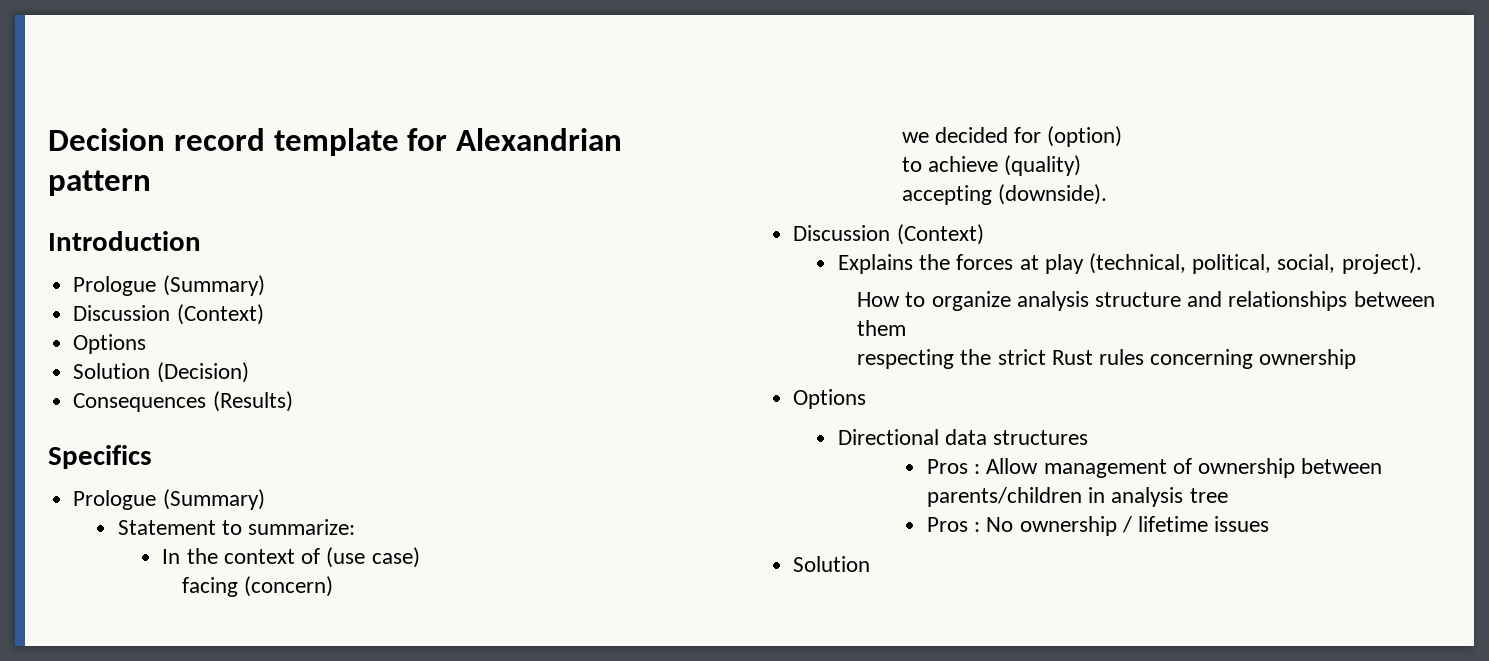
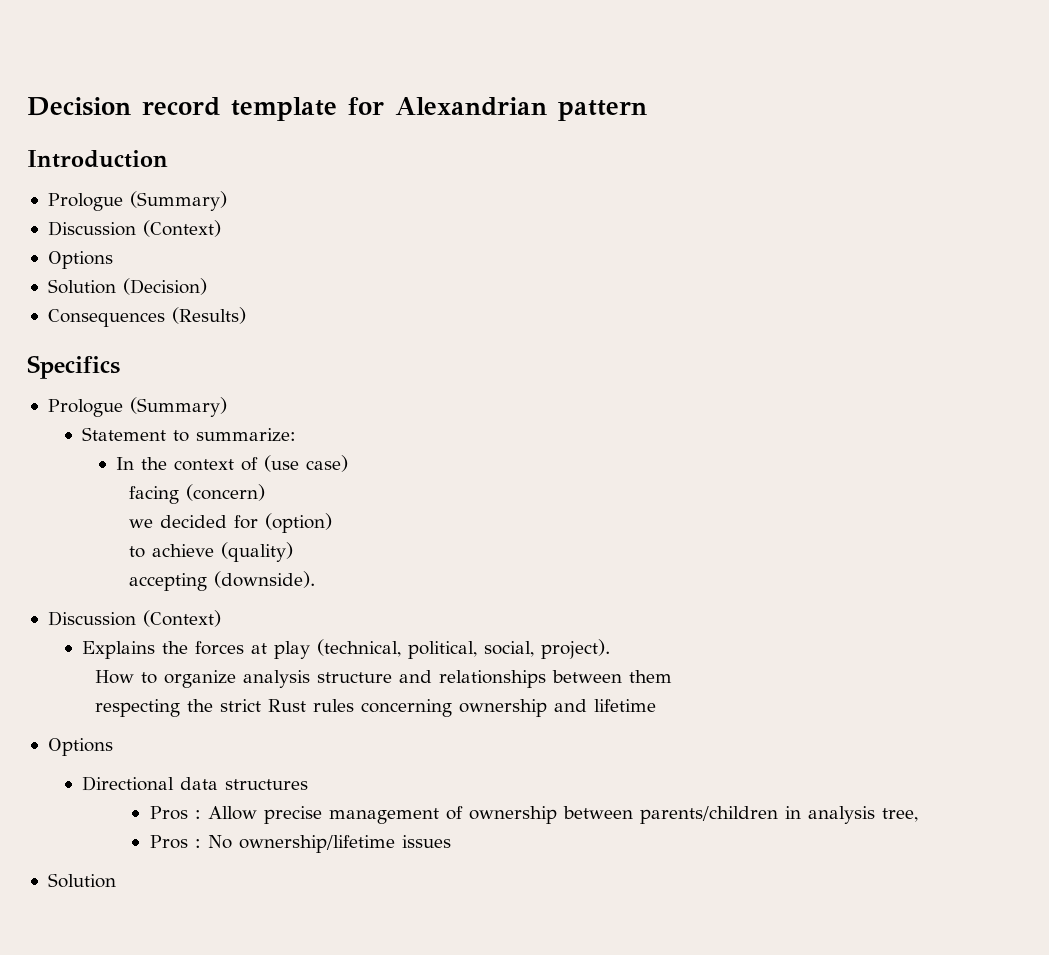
- respecting the strict Rust rules concerning ownership
+ respecting the strict Rust rules concerning ownership and lifetime
- Pros : Allow management of ownership between parents/children in analysis tree
+ Pros : Allow precise management of ownership between parents/children in analysis tree,
- Pros : No ownership / lifetime issues
+ Pros : No ownership/lifetime issues

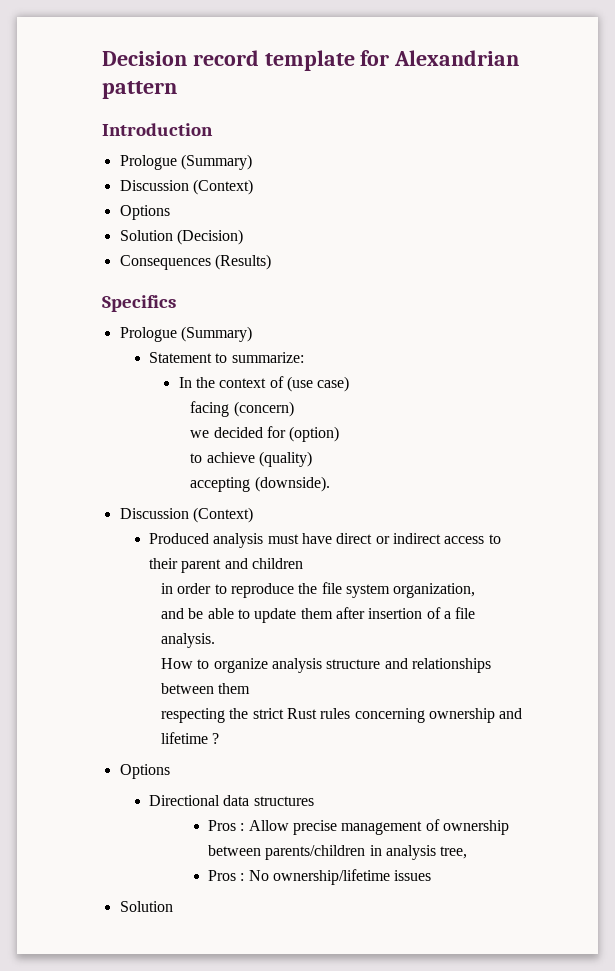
- Explains the forces at play (technical, political, social, project).
+ Produced analysis must have direct or indirect access to their parent and children
+ in order to reproduce the file system organization,
+ and be able to update them after insertion of a file analysis.
- respecting the strict Rust rules concerning ownership and lifetime
+ respecting the strict Rust rules concerning ownership and lifetime ?

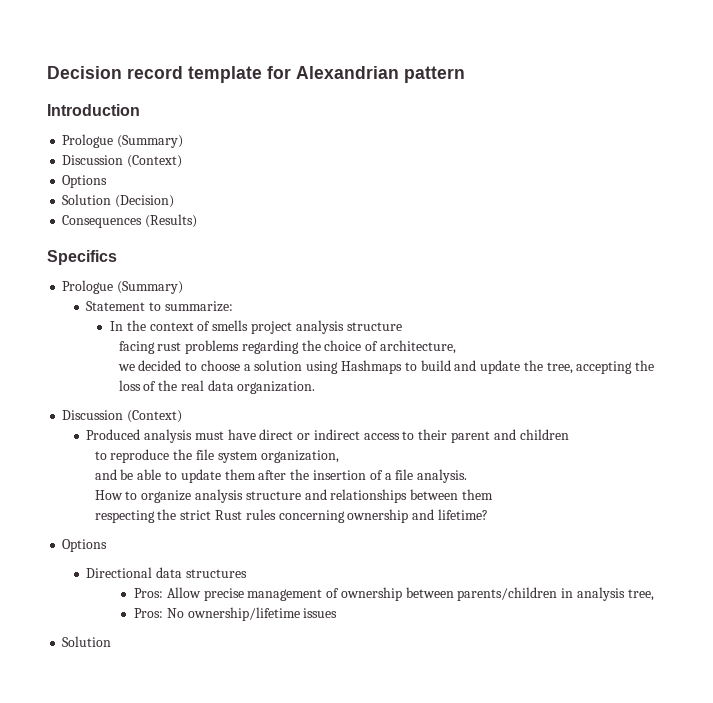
- In the context of (use case)
- facing (concern)
- we decided for (option)
- to achieve (quality)
- accepting (downside).
+ In the context of smells project analysis structure
+ facing rust problems regarding the choice of architecture,
+ we decided to choose a solution using Hashmaps to build and update the tree, accepting the loss of the real data organization.
- in order to reproduce the file system organization,
+ to reproduce the file system organization,
- and be able to update them after insertion of a file analysis.
+ and be able to update them after the insertion of a file analysis.
- respecting the strict Rust rules concerning ownership and lifetime ?
+ respecting the strict Rust rules concerning ownership and lifetime?
- Pros : Allow precise management of ownership between parents/children in analysis tree,
+ Pros: Allow precise management of ownership between parents/children in analysis tree,
- Pros : No ownership/lifetime issues
+ Pros: No ownership/lifetime issues

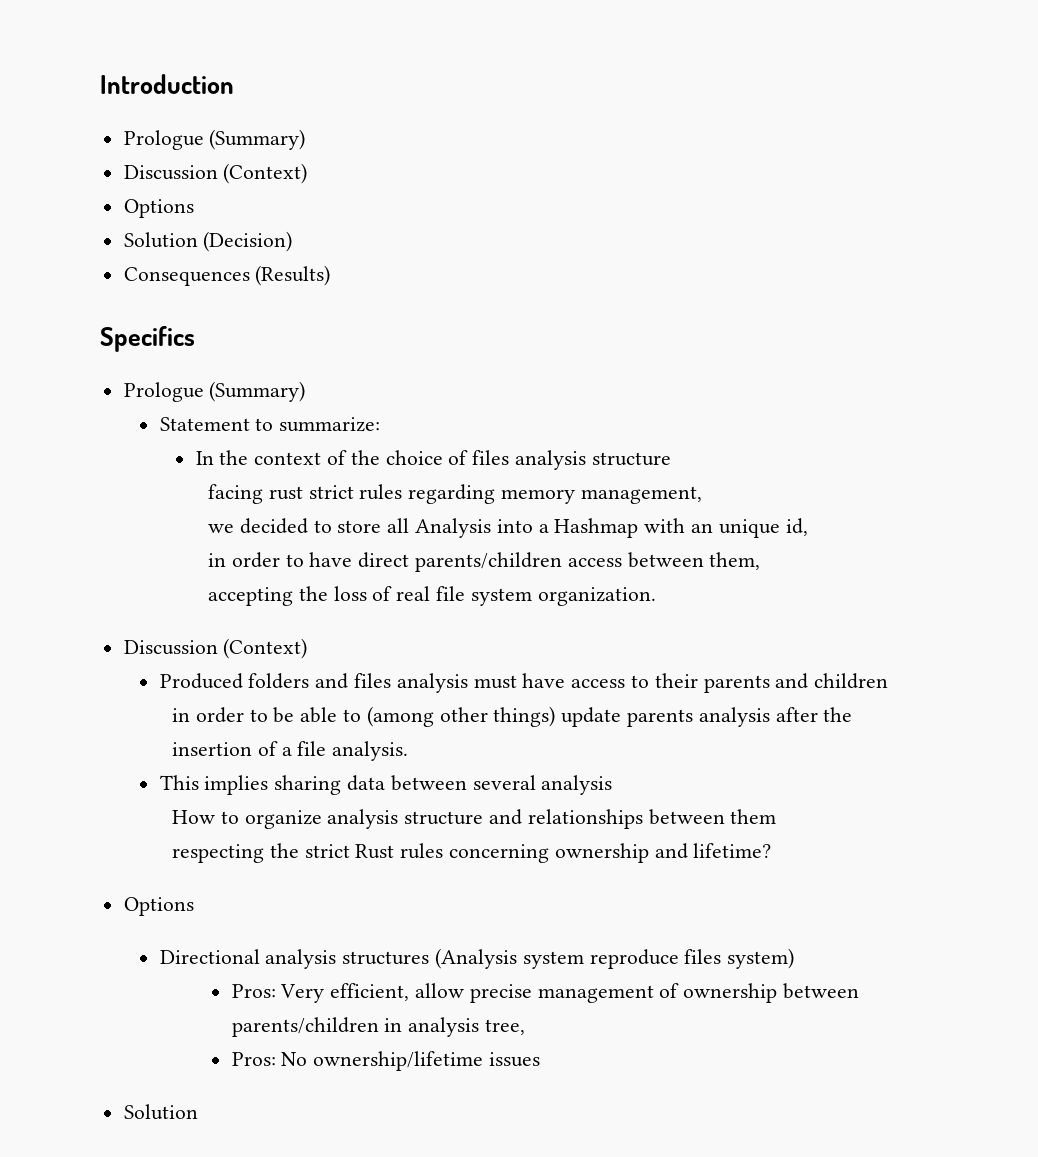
- Decision record template for Alexandrian pattern
- In the context of smells project analysis structure
+ In the context of the choice of files analysis structure
- facing rust problems regarding the choice of architecture,
- we decided to choose a solution using Hashmaps to build and update the tree, accepting the loss of the real data organization.
+ facing rust strict rules regarding memory management,
+ we decided to store all Analysis into a Hashmap with an unique id,
+ in order to have direct parents/children access between them,
+ accepting the loss of real file system organization.
- Produced analysis must have direct or indirect access to their parent and children
+ Produced folders and files analysis must have access to their parents and children
- to reproduce the file system organization,
- and be able to update them after the insertion of a file analysis.
+ in order to be able to (among other things) update parents analysis after the insertion of a file analysis.
+ This implies sharing data between several analysis
- Directional data structures
- Pros: Allow precise management of ownership between parents/children in analysis tree,
+ Directional analysis structures (Analysis system reproduce files system)
+ Pros: Very efficient, allow precise management of ownership between parents/children in analysis tree,

